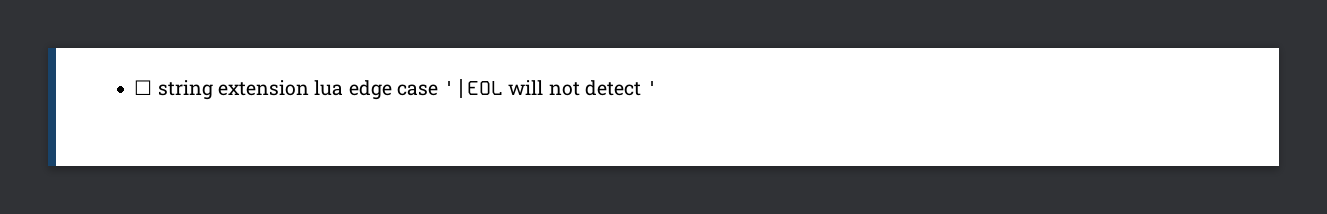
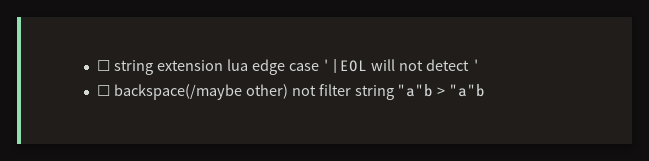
+ ☐ backspace(/maybe other) not filter string "a"b > "a"b

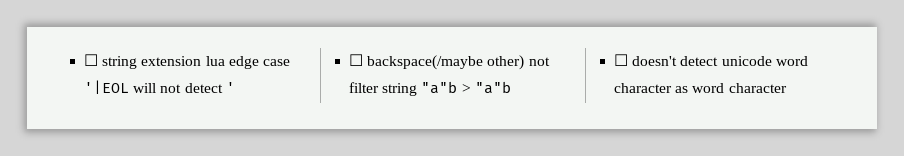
+ ☐ doesn't detect unicode word character as word character

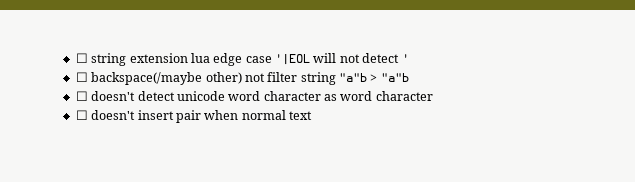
+ ☐ doesn't insert pair when normal text

